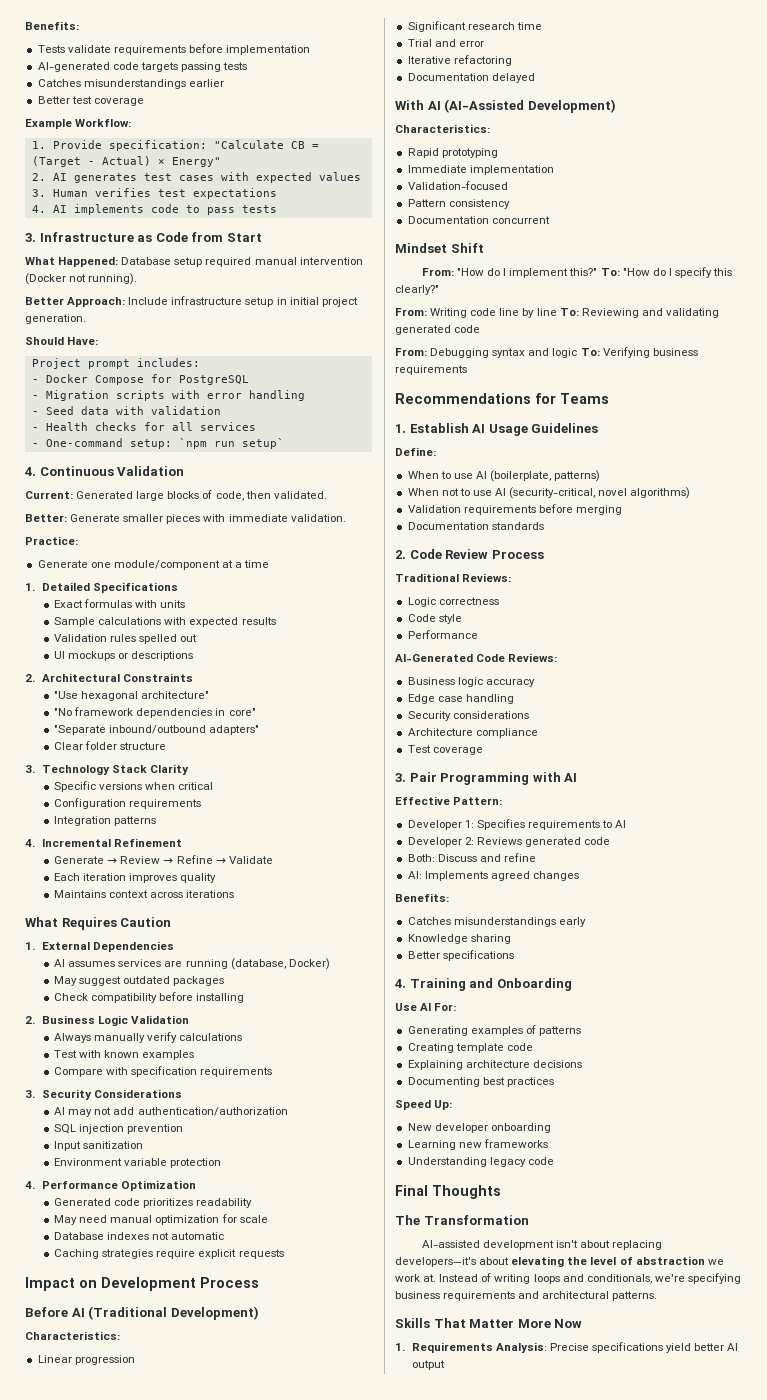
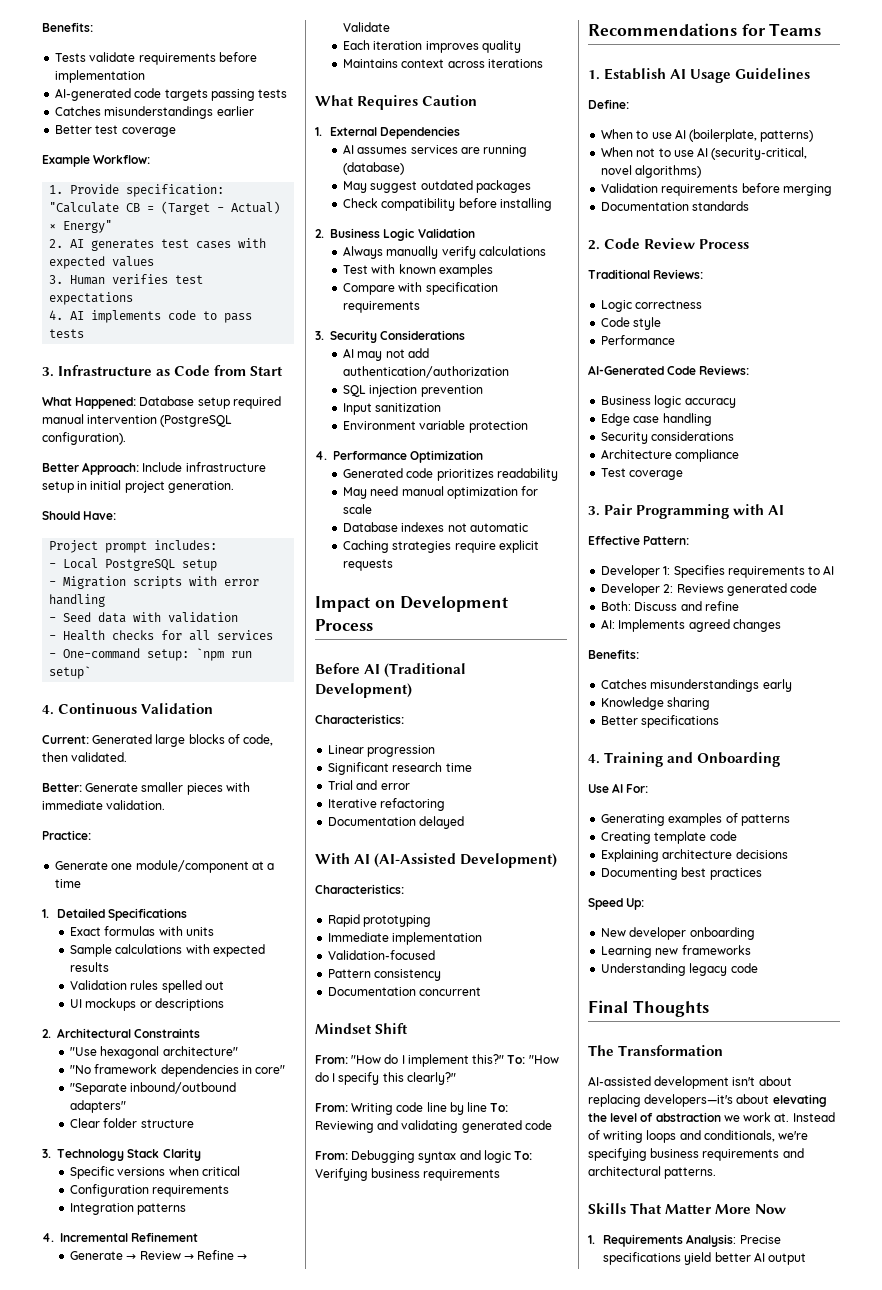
- What Happened: Database setup required manual intervention (Docker not running).
+ What Happened: Database setup required manual intervention (PostgreSQL configuration).
- - Docker Compose for PostgreSQL
+ - Local PostgreSQL setup
- AI assumes services are running (database, Docker)
+ AI assumes services are running (database)

